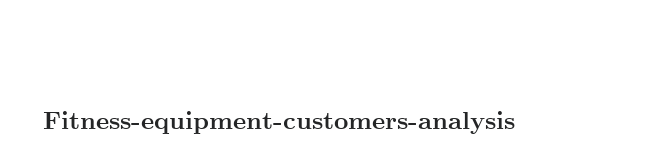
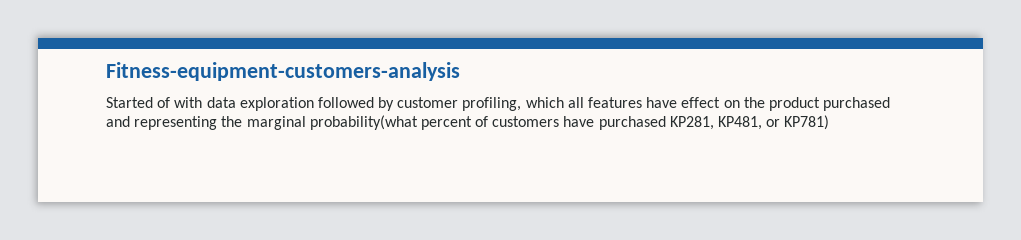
+ Started of with data exploration followed by customer profiling, which all features have effect on the product purchased and representing the marginal probability(what percent of customers have purchased KP281, KP481, or KP781)

